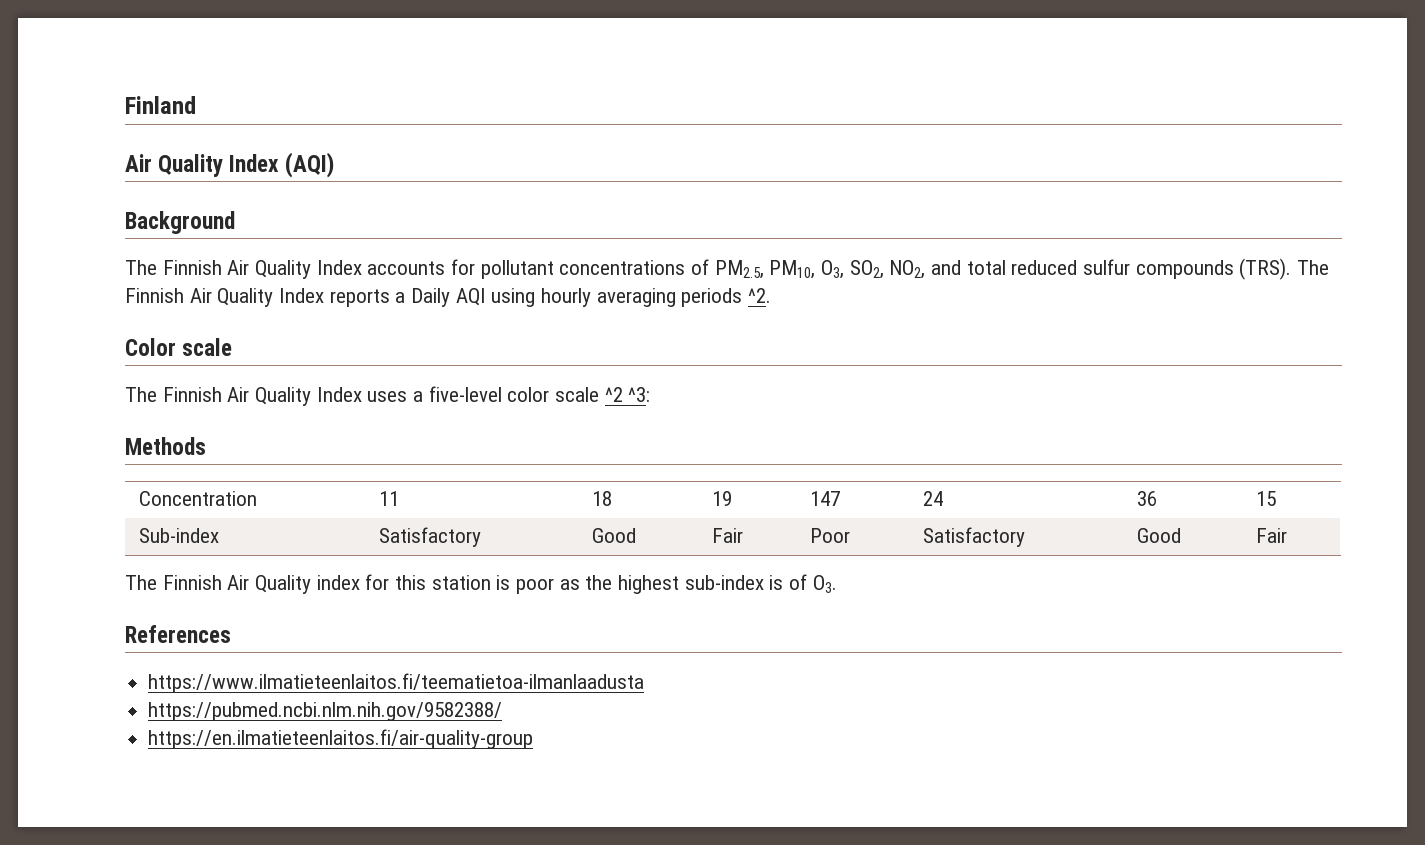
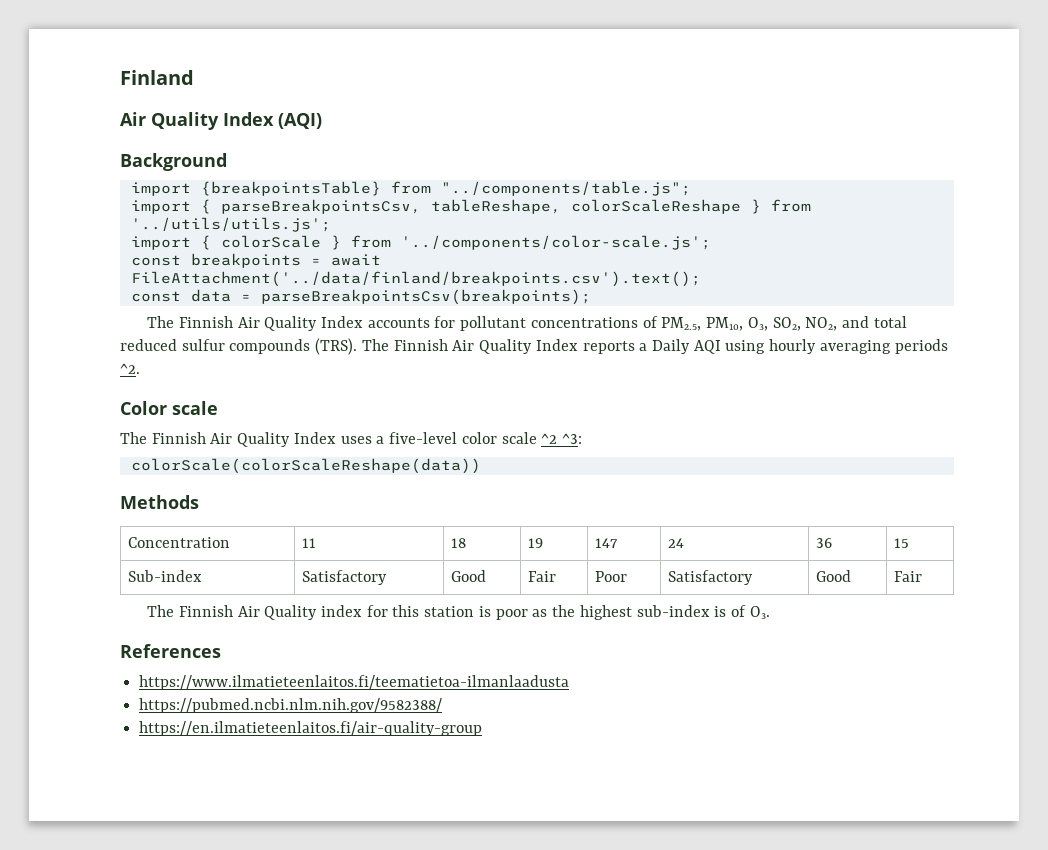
+ import {breakpointsTable} from "../components/table.js";
+ import { parseBreakpointsCsv, tableReshape, colorScaleReshape } from '../utils/utils.js';
+ import { colorScale } from '../components/color-scale.js';
+ const breakpoints = await FileAttachment('../data/finland/breakpoints.csv').text();
+ const data = parseBreakpointsCsv(breakpoints);
+ colorScale(colorScaleReshape(data))

